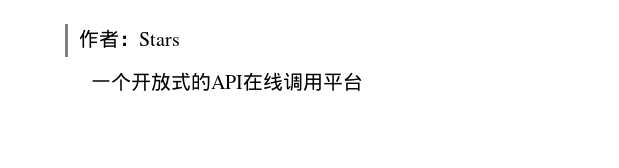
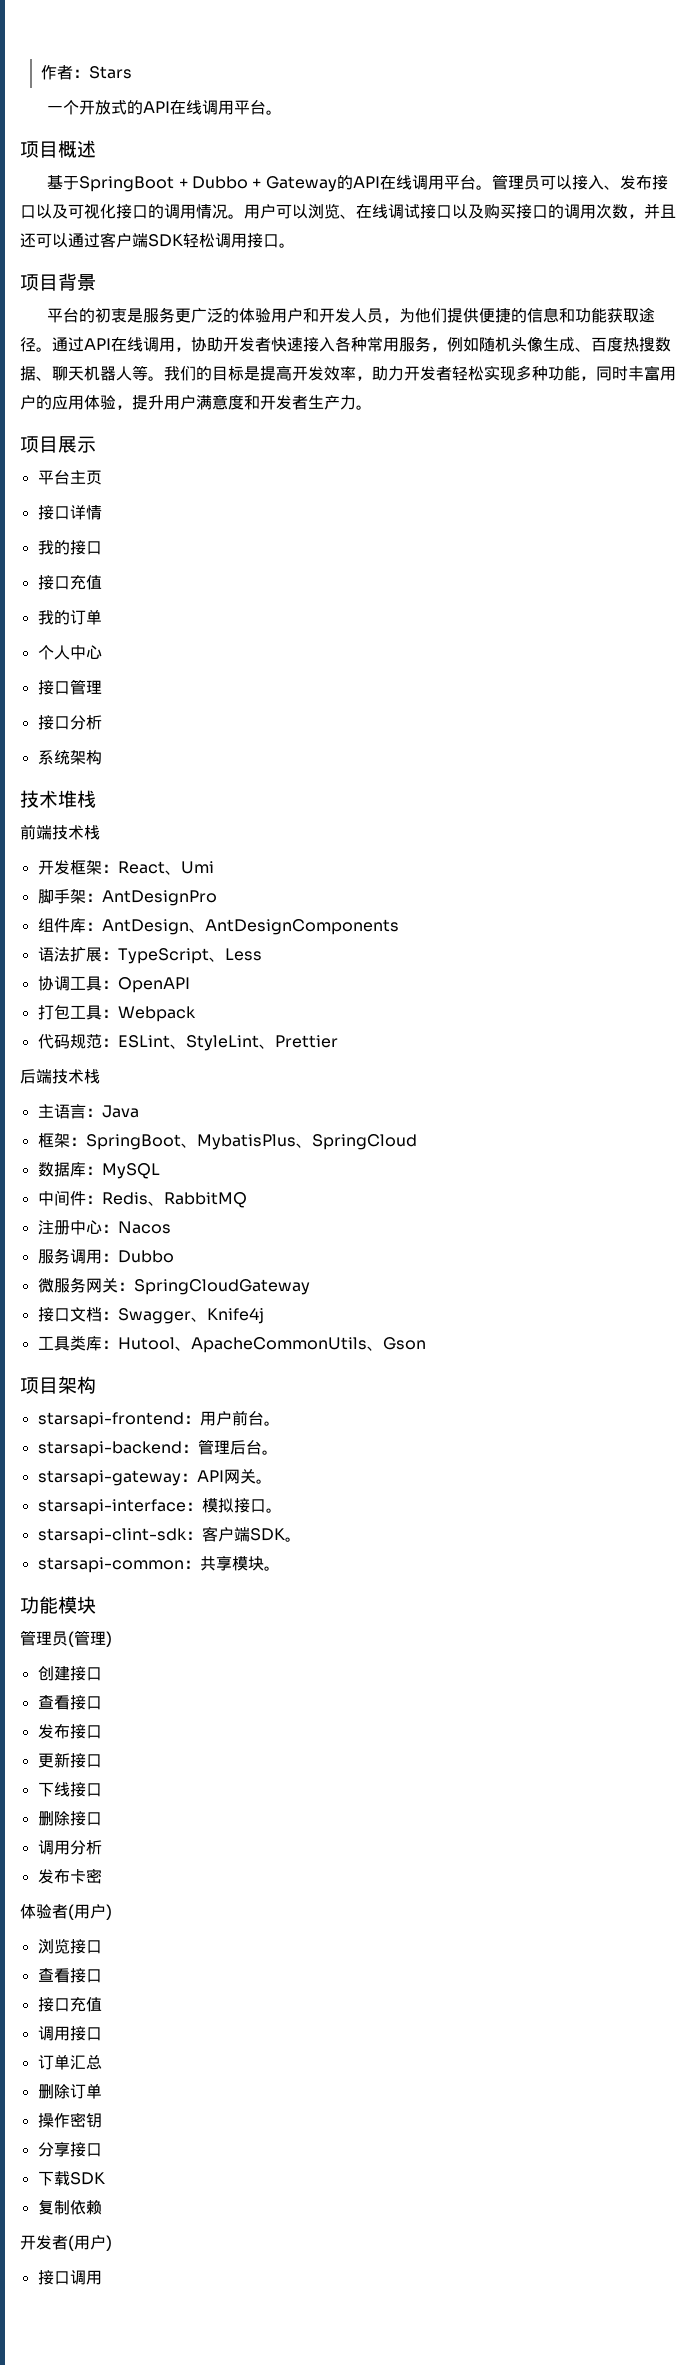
- 一个开放式的API在线调用平台
+ 一个开放式的API在线调用平台。
+ 项目概述
+ 基于SpringBoot + Dubbo + Gateway的API在线调用平台。管理员可以接入、发布接口以及可视化接口的调用情况。用户可以浏览、在线调试接口以及购买接口的调用次数，并且还可以通过客户端SDK轻松调用接口。
+ 项目背景
+ 平台的初衷是服务更广泛的体验用户和开发人员，为他们提供便捷的信息和功能获取途径。通过API在线调用，协助开发者快速接入各种常用服务，例如随机头像生成、百度热搜数据、聊天机器人等。我们的目标是提高开发效率，助力开发者轻松实现多种功能，同时丰富用户的应用体验，提升用户满意度和开发者生产力。
+ 项目展示
+ 平台主页
+ 接口详情
+ 我的接口
+ 接口充值
+ 我的订单
+ 个人中心
+ 接口管理
+ 接口分析
+ 系统架构
+ 技术堆栈
+ 前端技术栈
+ 开发框架：React、Umi
+ 脚手架：AntDesignPro
+ 组件库：AntDesign、AntDesignComponents
+ 语法扩展：TypeScript、Less
+ 协调工具：OpenAPI
+ 打包工具：Webpack
+ 代码规范：ESLint、StyleLint、Prettier
+ 后端技术栈
+ 主语言：Java
+ 框架：SpringBoot、MybatisPlus、SpringCloud
+ 数据库：MySQL
+ 中间件：Redis、RabbitMQ
+ 注册中心：Nacos
+ 服务调用：Dubbo
+ 微服务网关：SpringCloudGateway
+ 接口文档：Swagger、Knife4j
+ 工具类库：Hutool、ApacheCommonUtils、Gson
+ 项目架构
+ starsapi-frontend：用户前台。
+ starsapi-backend：管理后台。
+ starsapi-gateway：API网关。
+ starsapi-interface：模拟接口。
+ starsapi-clint-sdk：客户端SDK。
+ starsapi-common：共享模块。
+ 功能模块
+ 管理员(管理)
+ 创建接口
+ 查看接口
+ 发布接口
+ 更新接口
+ 下线接口
+ 删除接口
+ 调用分析
+ 发布卡密
+ 体验者(用户)
+ 浏览接口
+ 查看接口
+ 接口充值
+ 调用接口
+ 订单汇总
+ 删除订单
+ 操作密钥
+ 分享接口
+ 下载SDK
+ 复制依赖
+ 开发者(用户)
+ 接口调用

